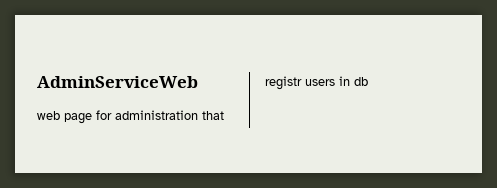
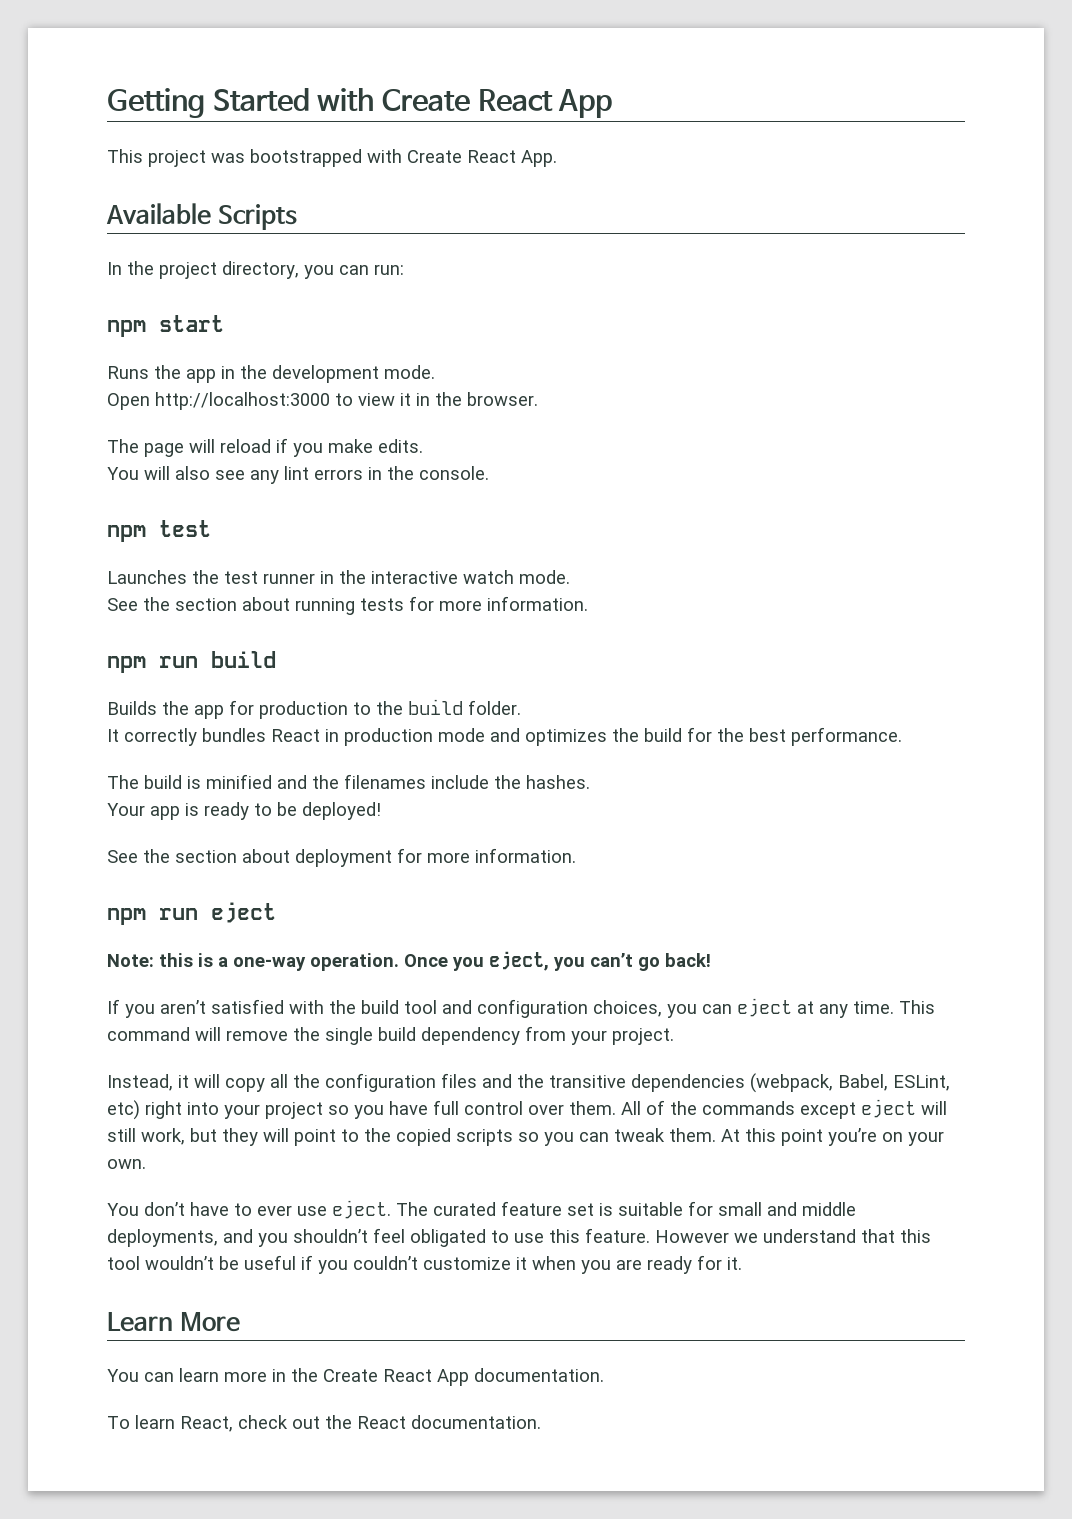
- AdminServiceWeb
- web page for administration that registr users in db
+ Getting Started with Create React App
+ This project was bootstrapped with Create React App.
+ Available Scripts
+ In the project directory, you can run:
+ npm start
+ Runs the app in the development mode.
+ Open http://localhost:3000 to view it in the browser.
+ The page will reload if you make edits.
+ You will also see any lint errors in the console.
+ npm test
+ Launches the test runner in the interactive watch mode.
+ See the section about running tests for more information.
+ npm run build
+ Builds the app for production to the build folder.
+ It correctly bundles React in production mode and optimizes the build for the best performance.
+ The build is minified and the filenames include the hashes.
+ Your app is ready to be deployed!
+ See the section about deployment for more information.
+ npm run eject
+ Note: this is a one-way operation. Once you eject, you can’t go back!
+ If you aren’t satisfied with the build tool and configuration choices, you can eject at any time. This command will remove the single build dependency from your project.
+ Instead, it will copy all the configuration files and the transitive dependencies (webpack, Babel, ESLint, etc) right into your project so you have full control over them. All of the commands except eject will still work, but they will point to the copied scripts so you can tweak them. At this point you’re on your own.
+ You don’t have to ever use eject. The curated feature set is suitable for small and middle deployments, and you shouldn’t feel obligated to use this feature. However we understand that this tool wouldn’t be useful if you couldn’t customize it when you are ready for it.
+ Learn More
+ You can learn more in the Create React App documentation.
+ To learn React, check out the React documentation.

